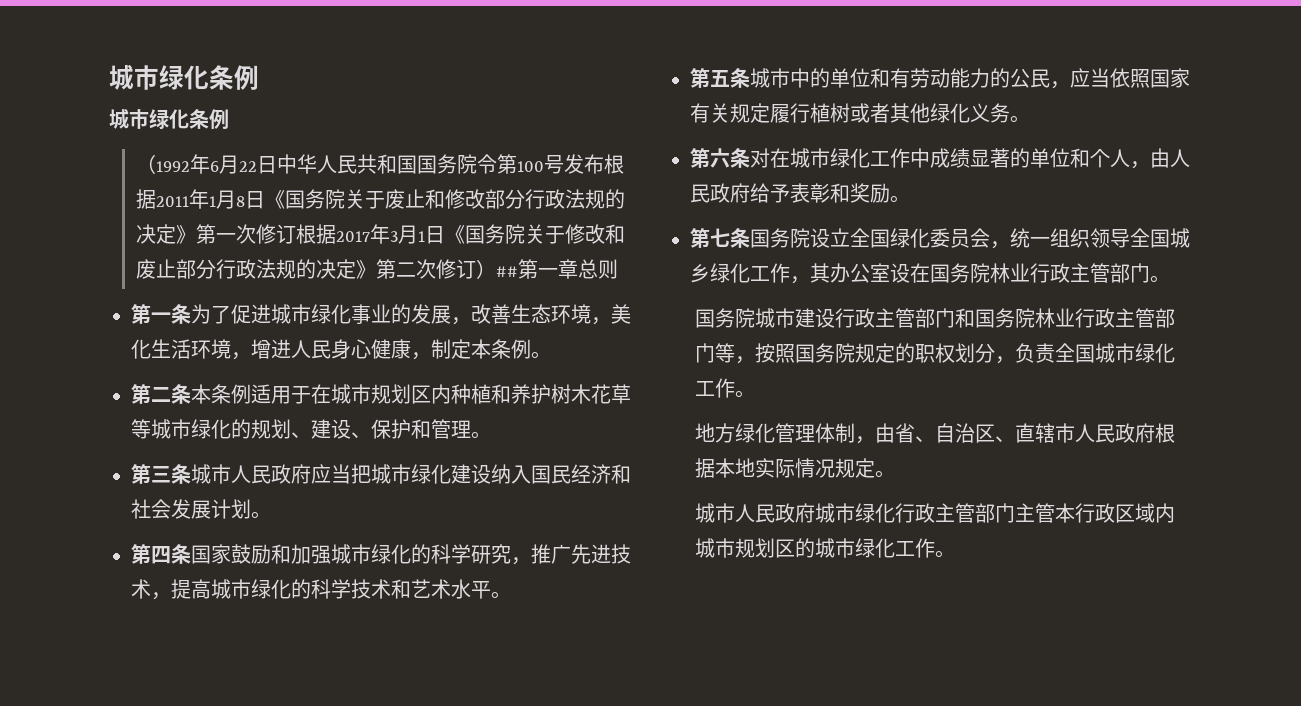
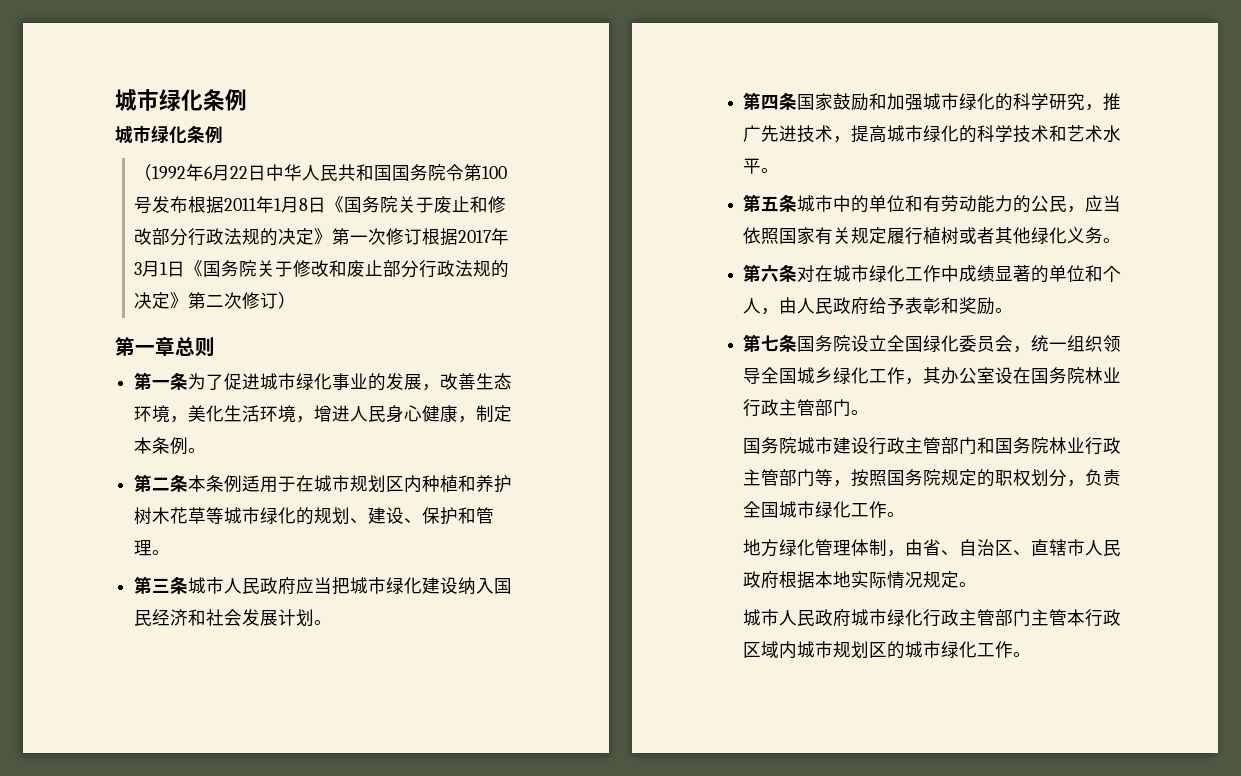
- （1992年6月22日中华人民共和国国务院令第100号发布根据2011年1月8日《国务院关于废止和修改部分行政法规的决定》第一次修订根据2017年3月1日《国务院关于修改和废止部分行政法规的决定》第二次修订）##第一章总则
+ （1992年6月22日中华人民共和国国务院令第100号发布根据2011年1月8日《国务院关于废止和修改部分行政法规的决定》第一次修订根据2017年3月1日《国务院关于修改和废止部分行政法规的决定》第二次修订）
+ 第一章总则

